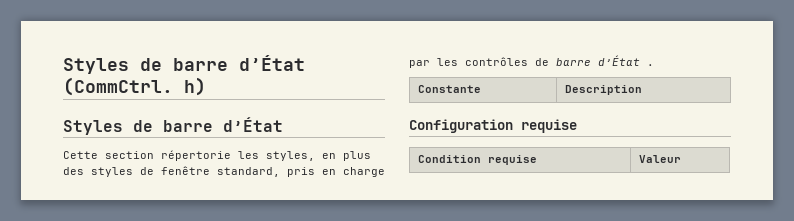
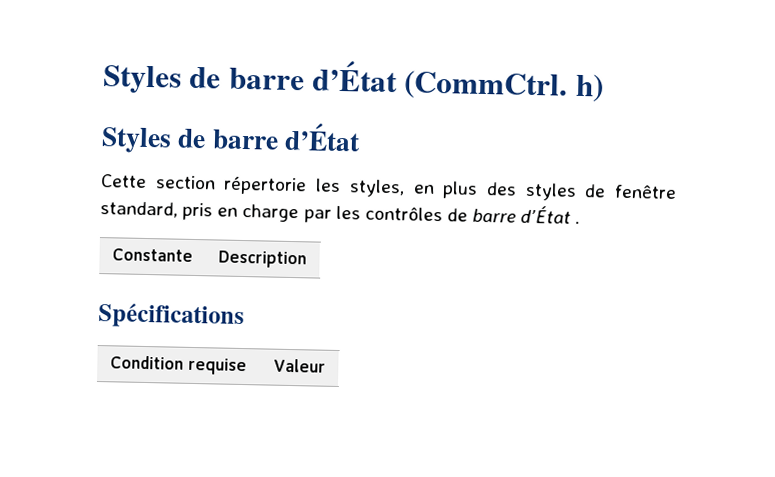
- Configuration requise
+ Spécifications

